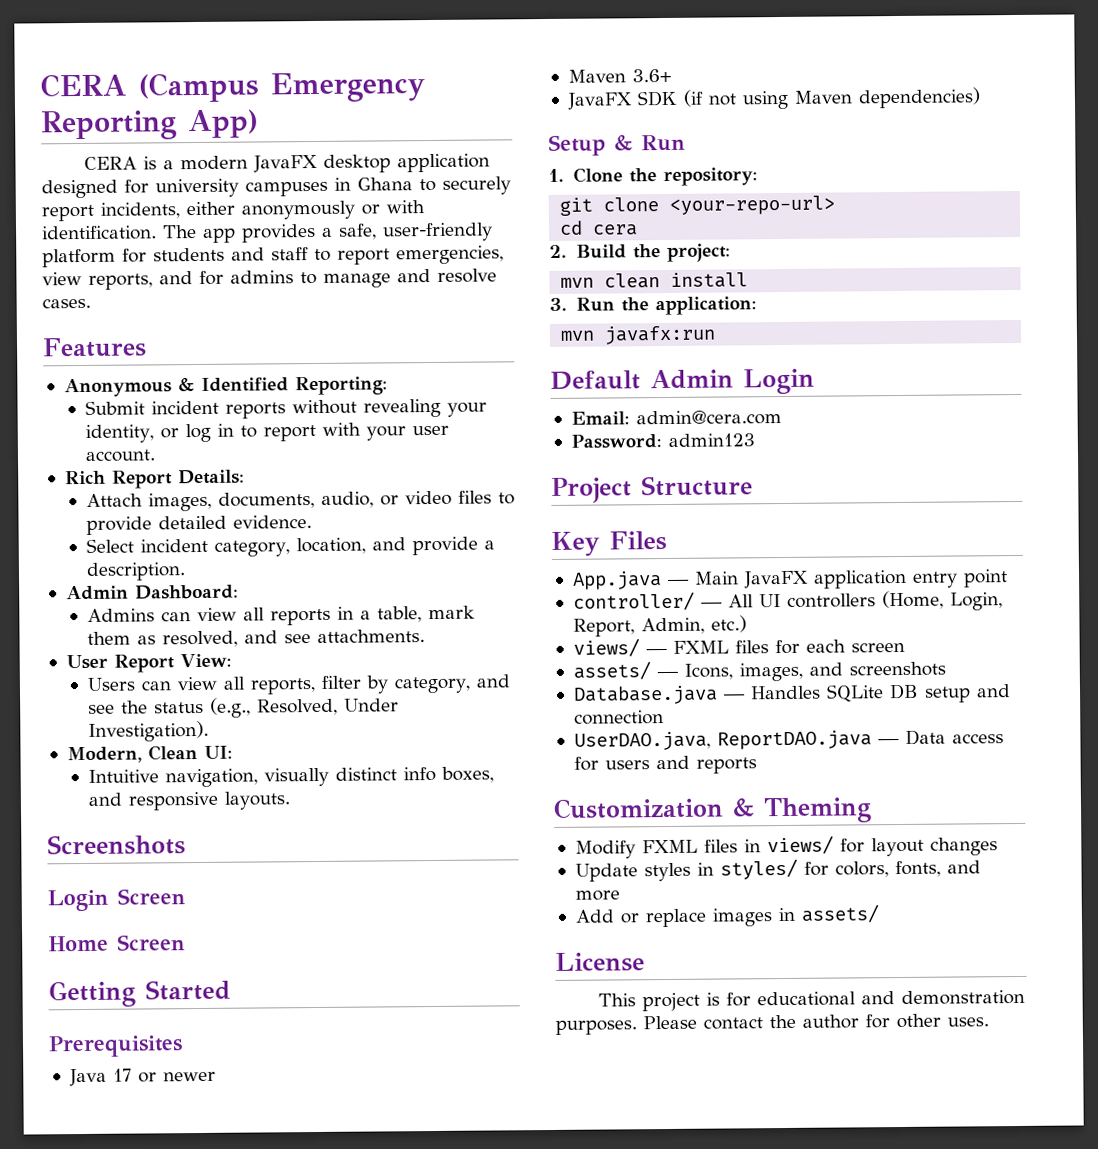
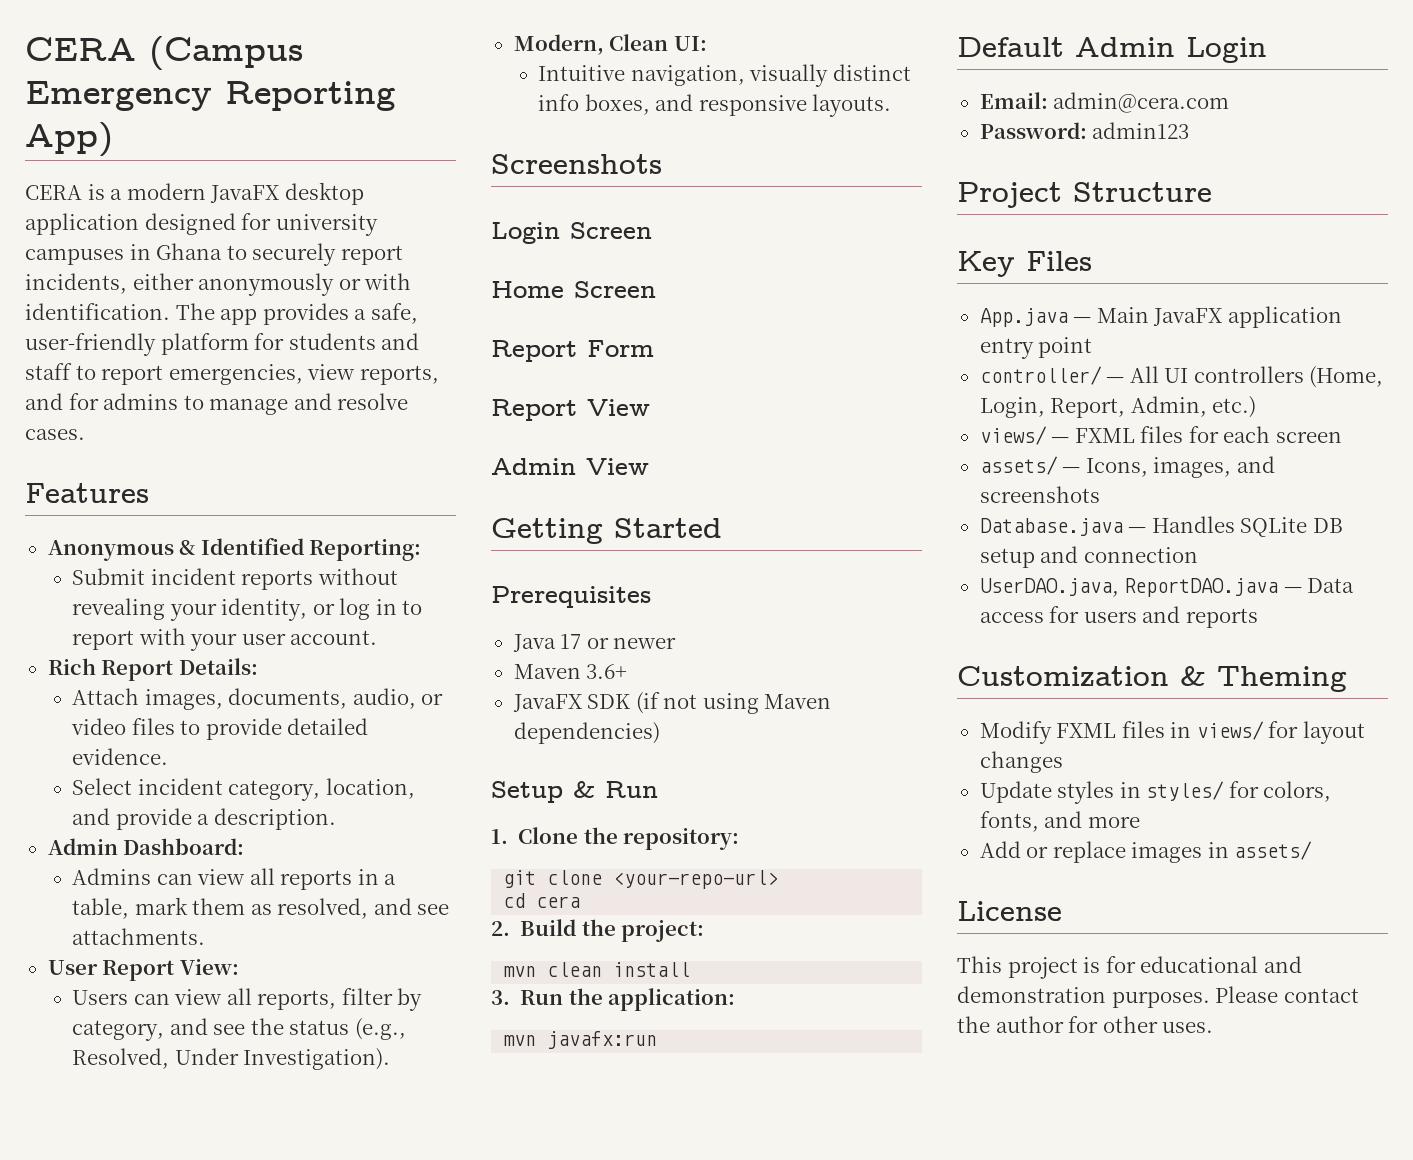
+ Report Form
+ Report View
+ Admin View

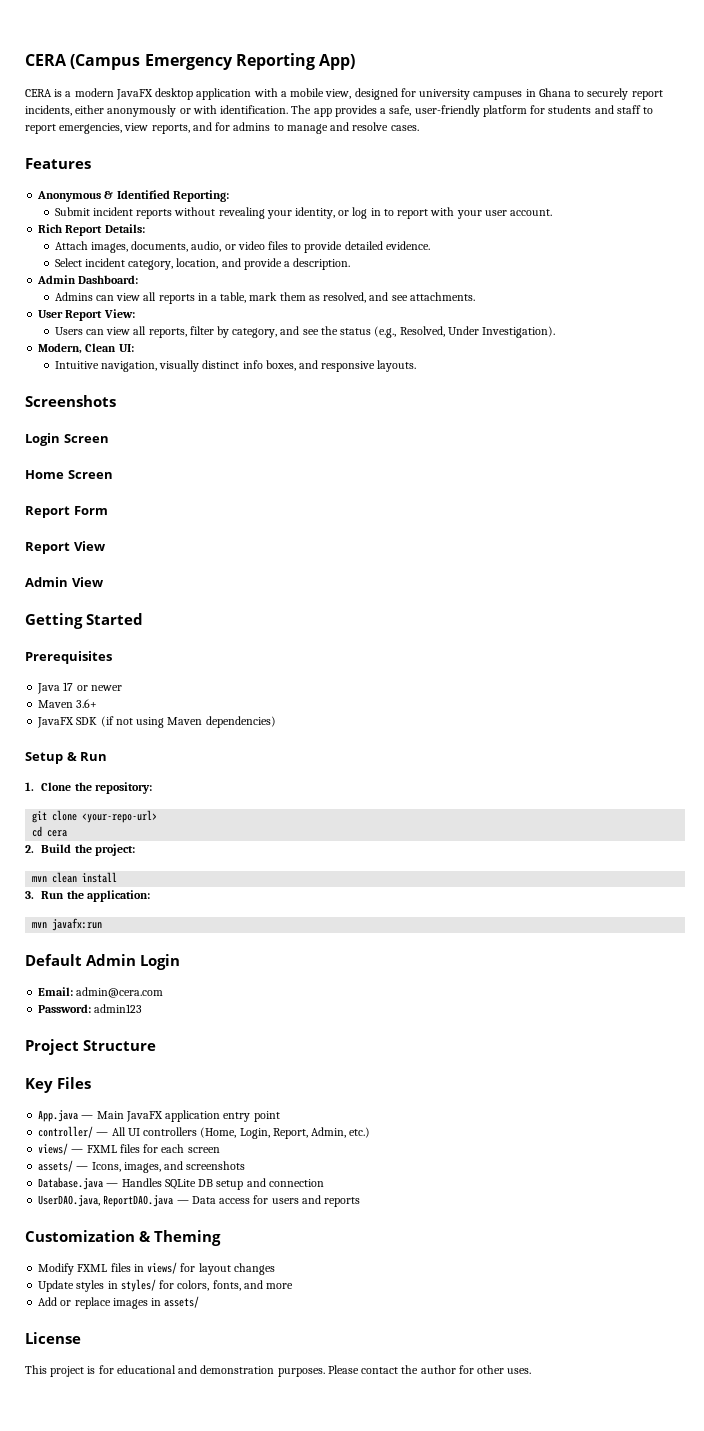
- CERA is a modern JavaFX desktop application designed for university campuses in Ghana to securely report incidents, either anonymously or with identification.
+ CERA is a modern JavaFX desktop application with a mobile view, designed for university campuses in Ghana to securely report incidents, either anonymously or with identification.

